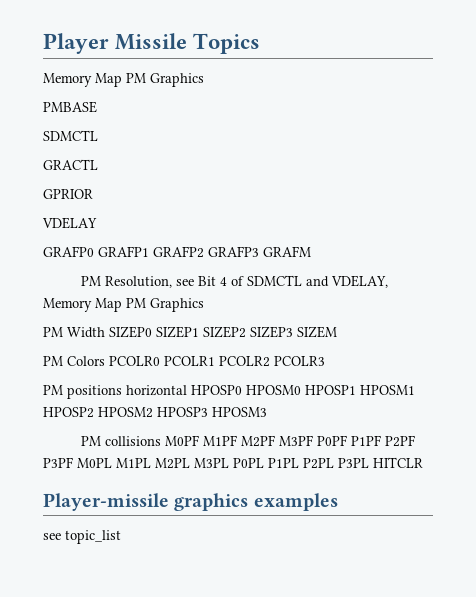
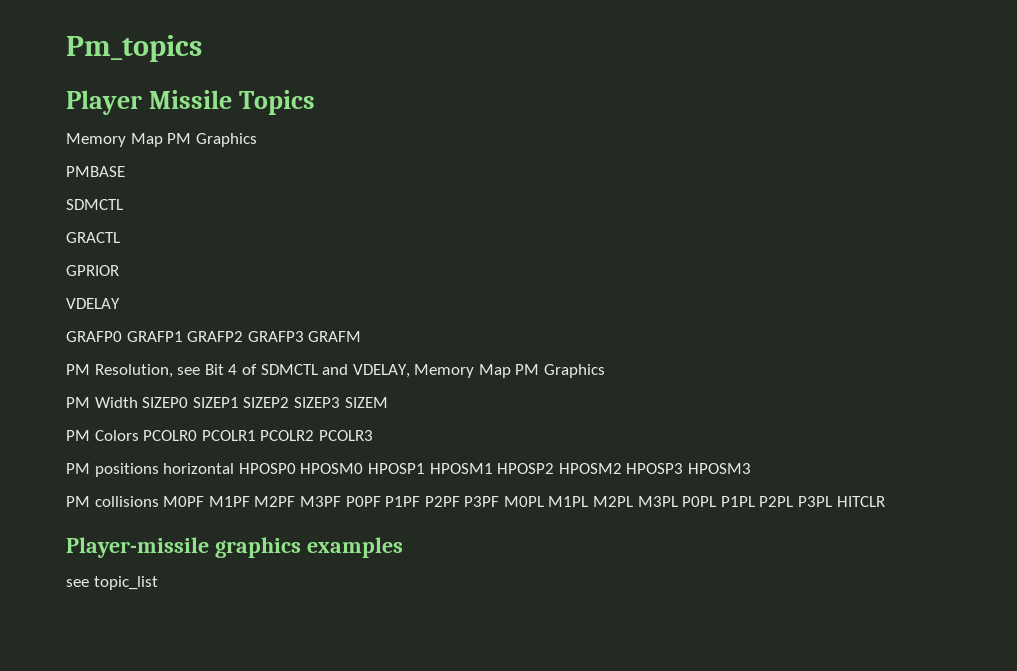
+ Pm_topics

